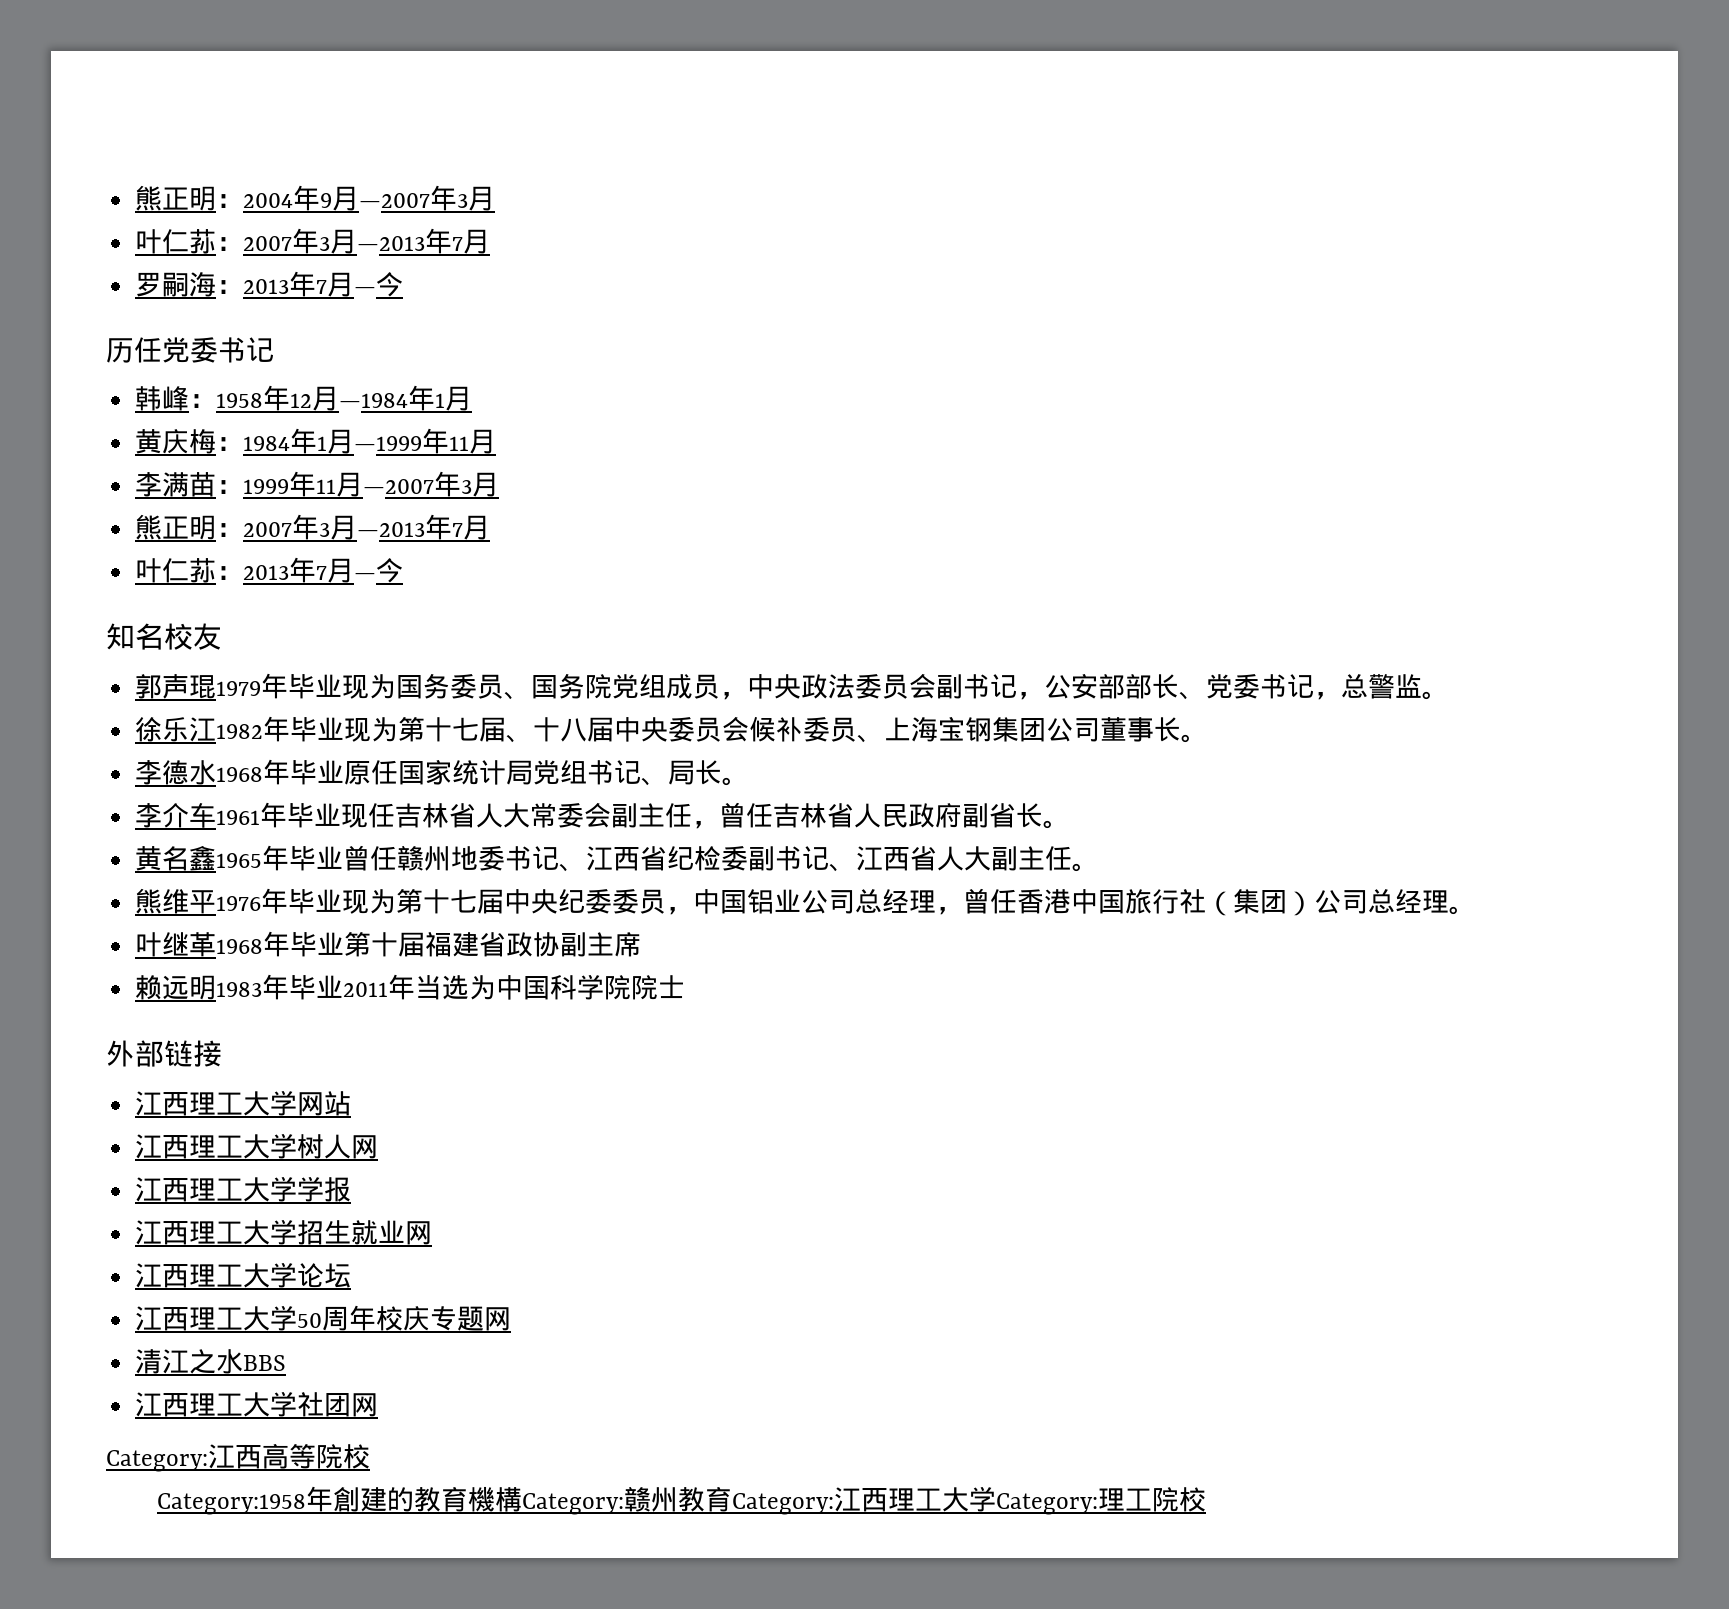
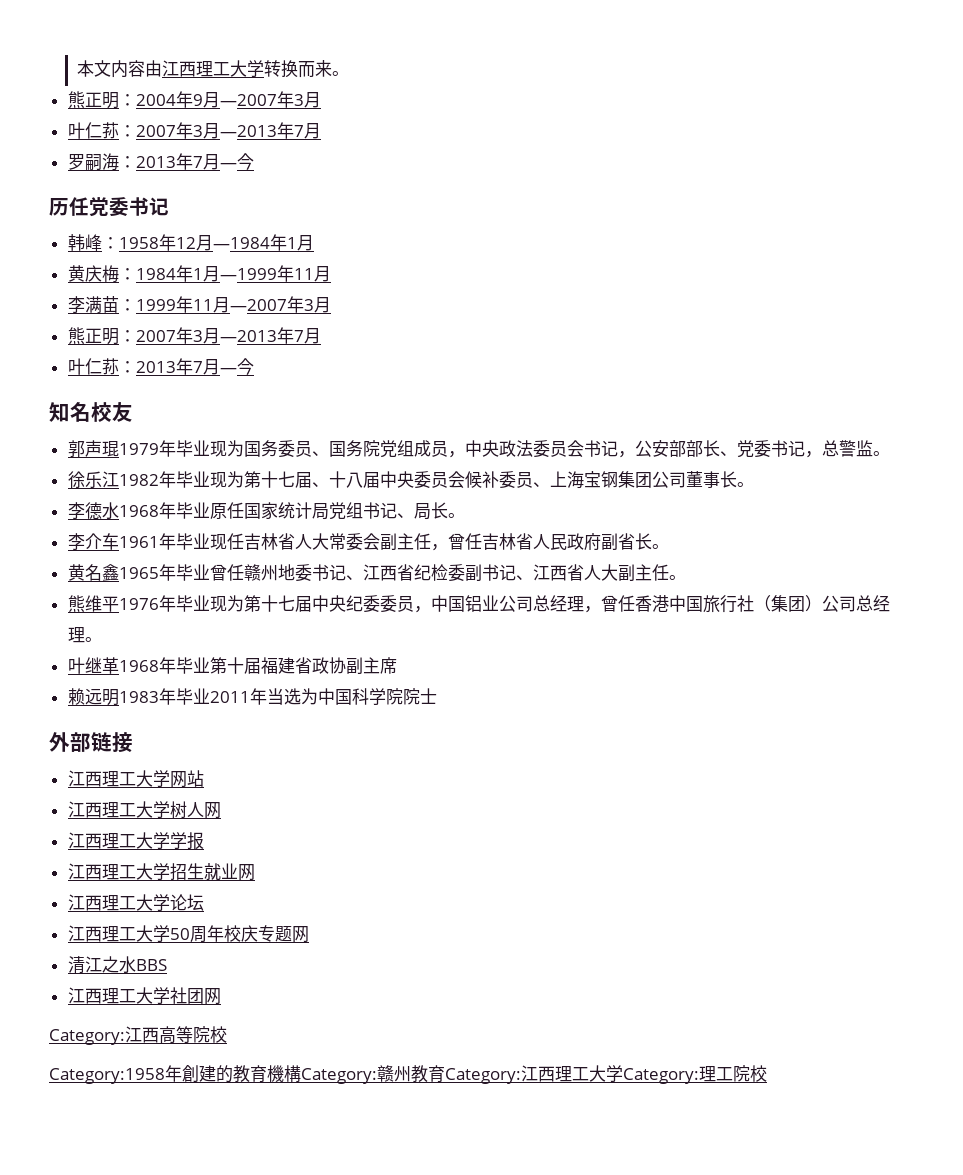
+ 本文内容由江西理工大学转换而来。
- 郭声琨1979年毕业现为国务委员、国务院党组成员，中央政法委员会副书记，公安部部长、党委书记，总警监。
+ 郭声琨1979年毕业现为国务委员、国务院党组成员，中央政法委员会书记，公安部部长、党委书记，总警监。

